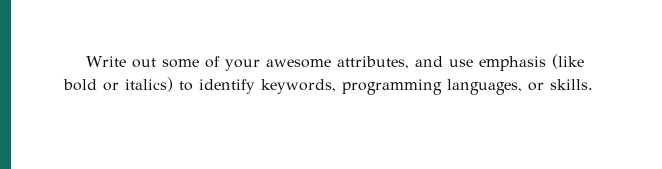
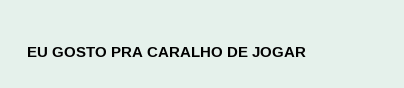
- Write out some of your awesome attributes, and use emphasis (like bold or italics) to identify keywords, programming languages, or skills.
+ EU GOSTO PRA CARALHO DE JOGAR

